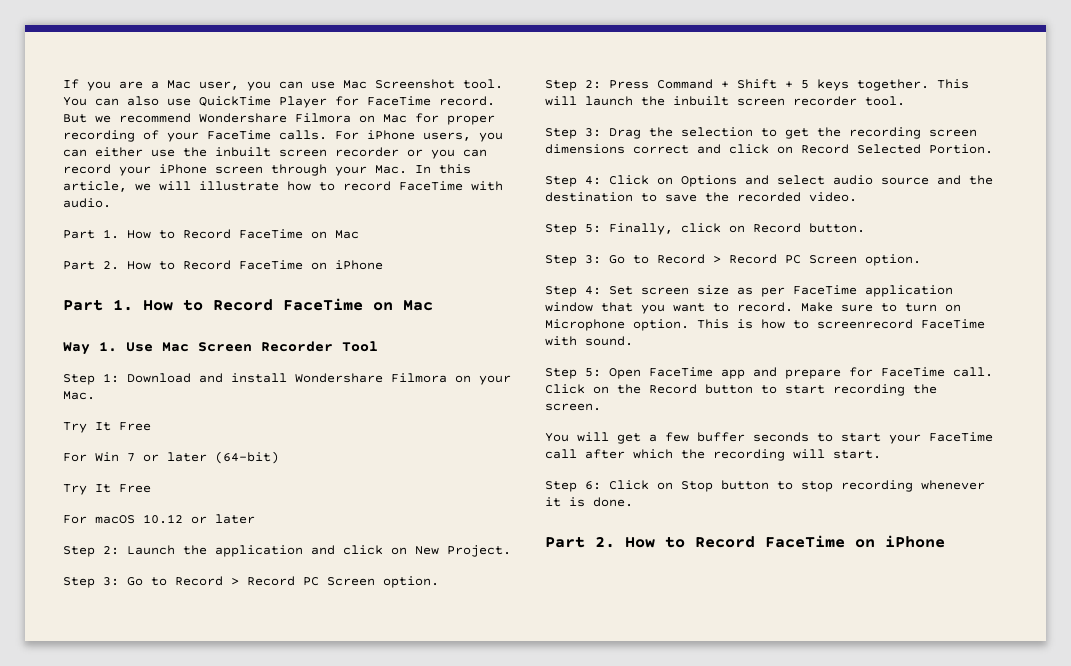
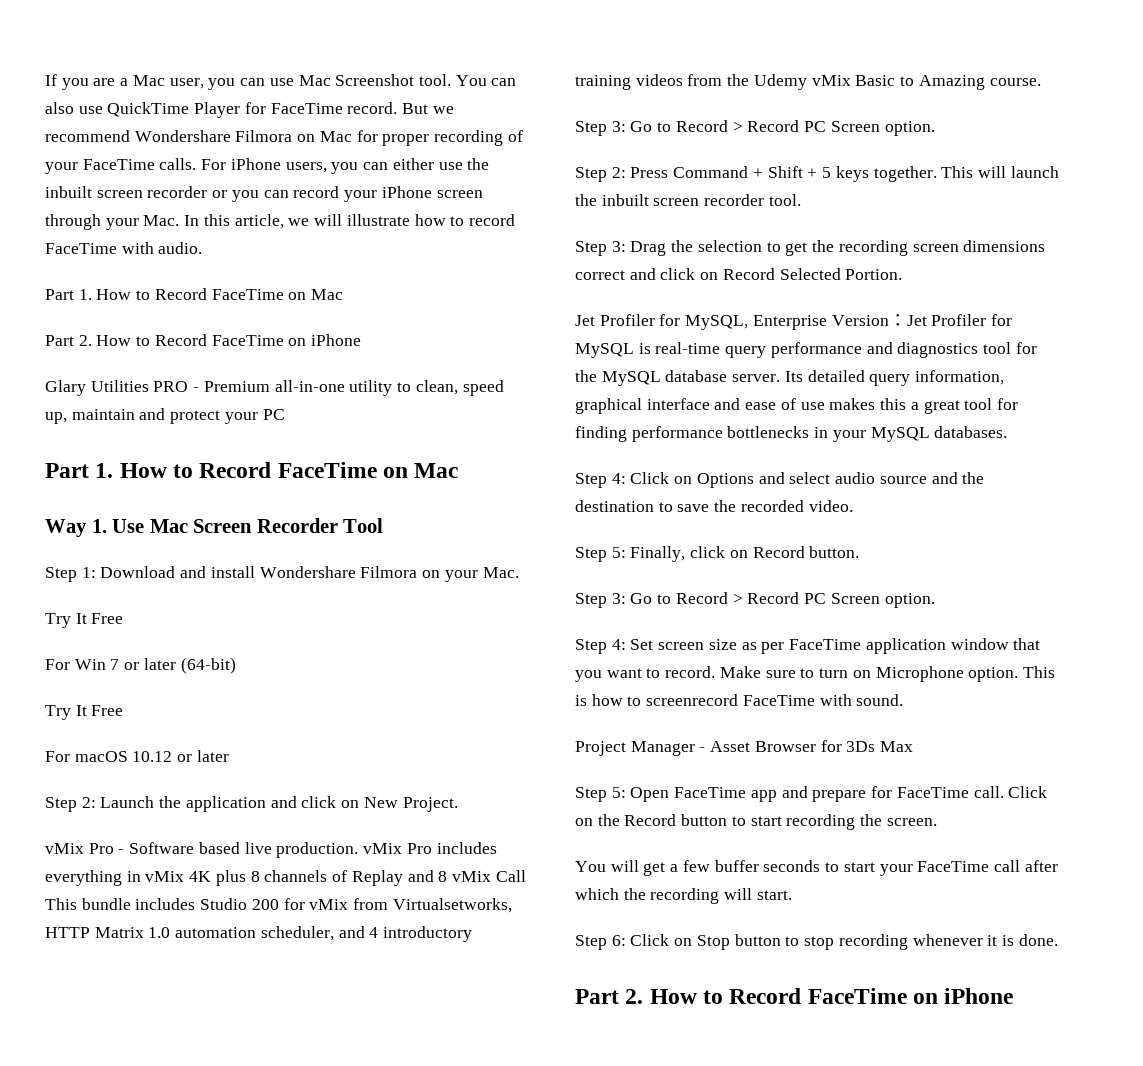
+ Glary Utilities PRO - Premium all-in-one utility to clean, speed up, maintain and protect your PC
+ vMix Pro - Software based live production. vMix Pro includes everything in vMix 4K plus 8 channels of Replay and 8 vMix Call This bundle includes Studio 200 for vMix from Virtualsetworks, HTTP Matrix 1.0 automation scheduler, and 4 introductory training videos from the Udemy vMix Basic to Amazing course.
+ Jet Profiler for MySQL, Enterprise Version：Jet Profiler for MySQL is real-time query performance and diagnostics tool for the MySQL database server. Its detailed query information, graphical interface and ease of use makes this a great tool for finding performance bottlenecks in your MySQL databases.
+ Project Manager - Asset Browser for 3Ds Max

